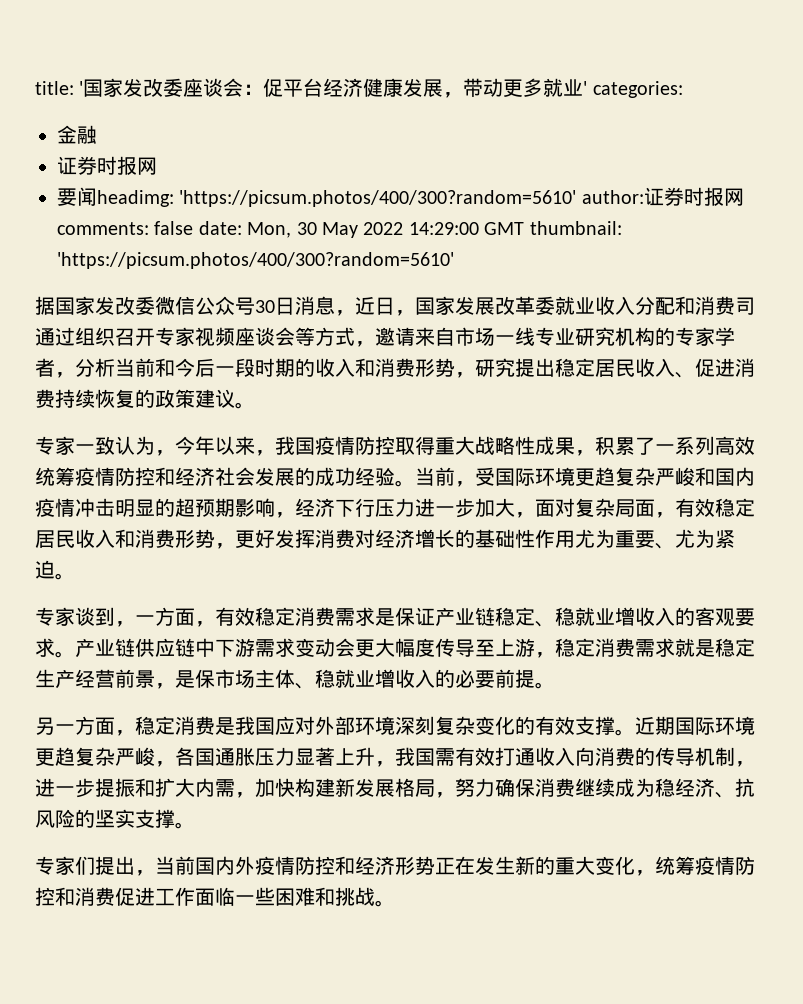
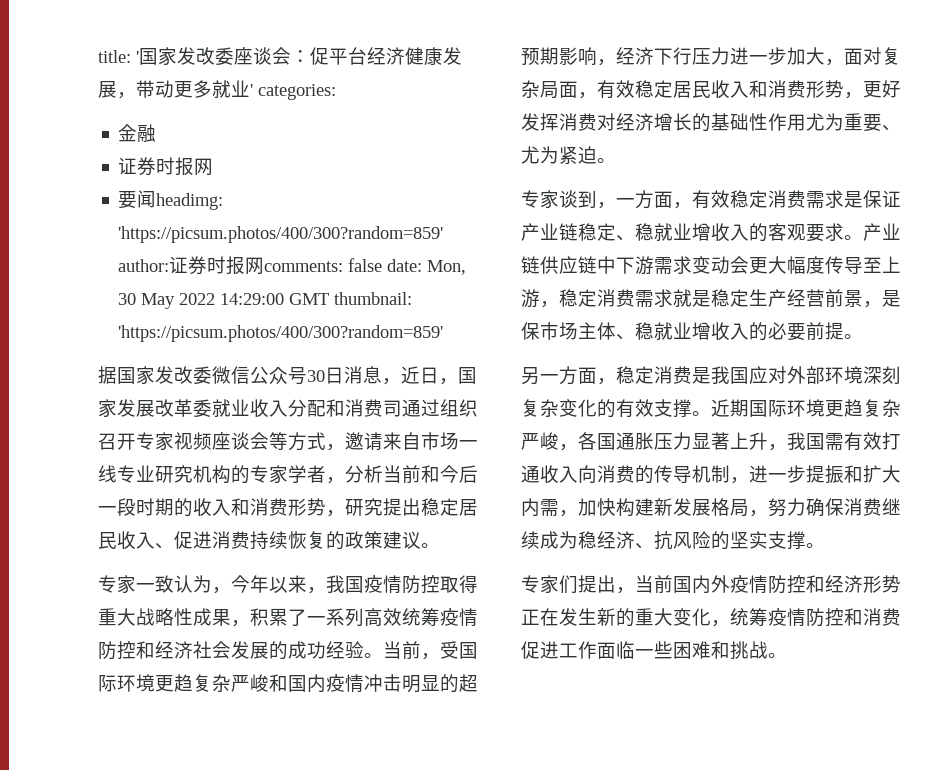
- 要闻headimg: 'https://picsum.photos/400/300?random=5610' author:证券时报网comments: false date: Mon, 30 May 2022 14:29:00 GMT thumbnail: 'https://picsum.photos/400/300?random=5610'
+ 要闻headimg: 'https://picsum.photos/400/300?random=859' author:证券时报网comments: false date: Mon, 30 May 2022 14:29:00 GMT thumbnail: 'https://picsum.photos/400/300?random=859'

